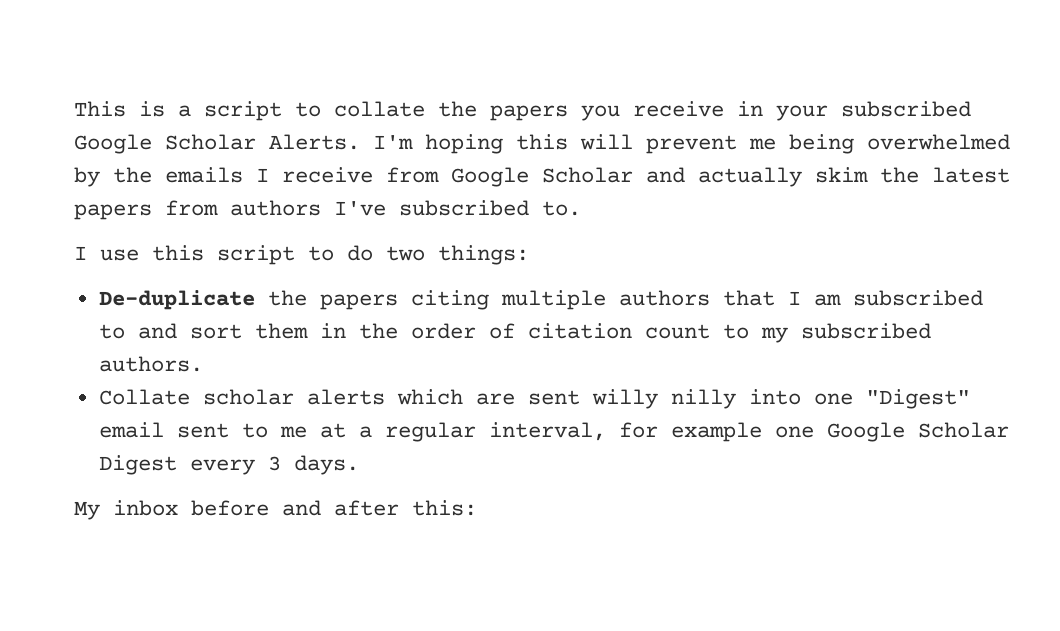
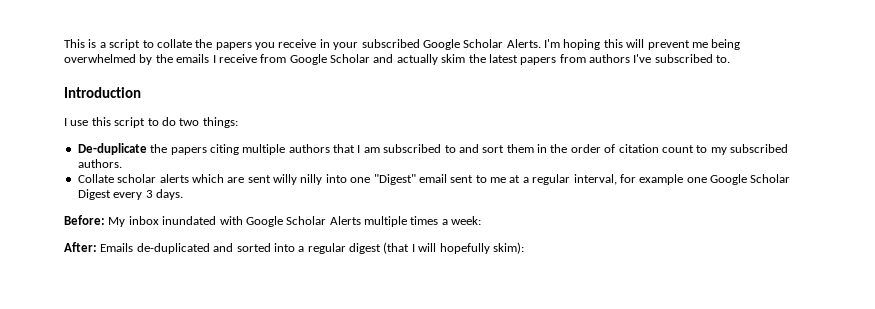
+ Introduction
- My inbox before and after this:
+ Before: My inbox inundated with Google Scholar Alerts multiple times a week:
+ After: Emails de-duplicated and sorted into a regular digest (that I will hopefully skim):

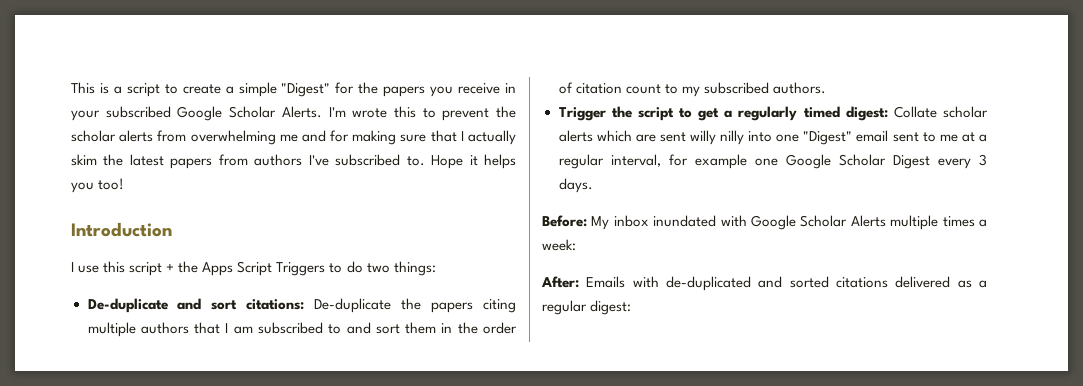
- This is a script to collate the papers you receive in your subscribed Google Scholar Alerts.
+ This is a script to create a simple "Digest" for the papers you receive in your subscribed Google Scholar Alerts.
- I'm hoping this will prevent me being overwhelmed by the emails I receive from Google Scholar and actually skim the latest papers from authors I've subscribed to.
+ I'm wrote this to prevent the scholar alerts from overwhelming me and for making sure that I actually skim the latest papers from authors I've subscribed to. Hope it helps you too!
- I use this script to do two things:
+ I use this script + the Apps Script Triggers to do two things:
- De-duplicate the papers citing multiple authors that I am subscribed to and sort them in the order of citation count to my subscribed authors.
+ De-duplicate and sort citations: De-duplicate the papers citing multiple authors that I am subscribed to and sort them in the order of citation count to my subscribed authors.
- Collate scholar alerts which are sent willy nilly into one "Digest" email sent to me at a regular interval, for example one Google Scholar Digest every 3 days.
+ Trigger the script to get a regularly timed digest: Collate scholar alerts which are sent willy nilly into one "Digest" email sent to me at a regular interval, for example one Google Scholar Digest every 3 days.
- After: Emails de-duplicated and sorted into a regular digest (that I will hopefully skim):
+ After: Emails with de-duplicated and sorted citations delivered as a regular digest:

